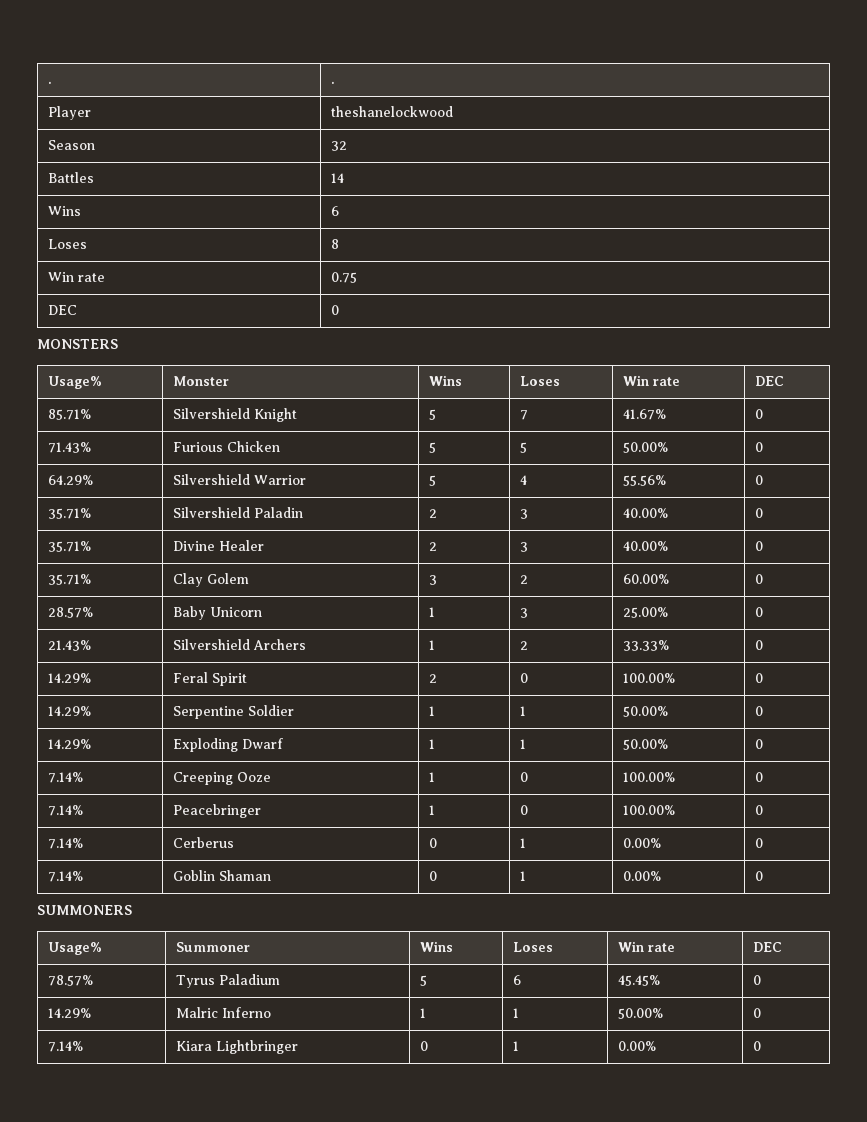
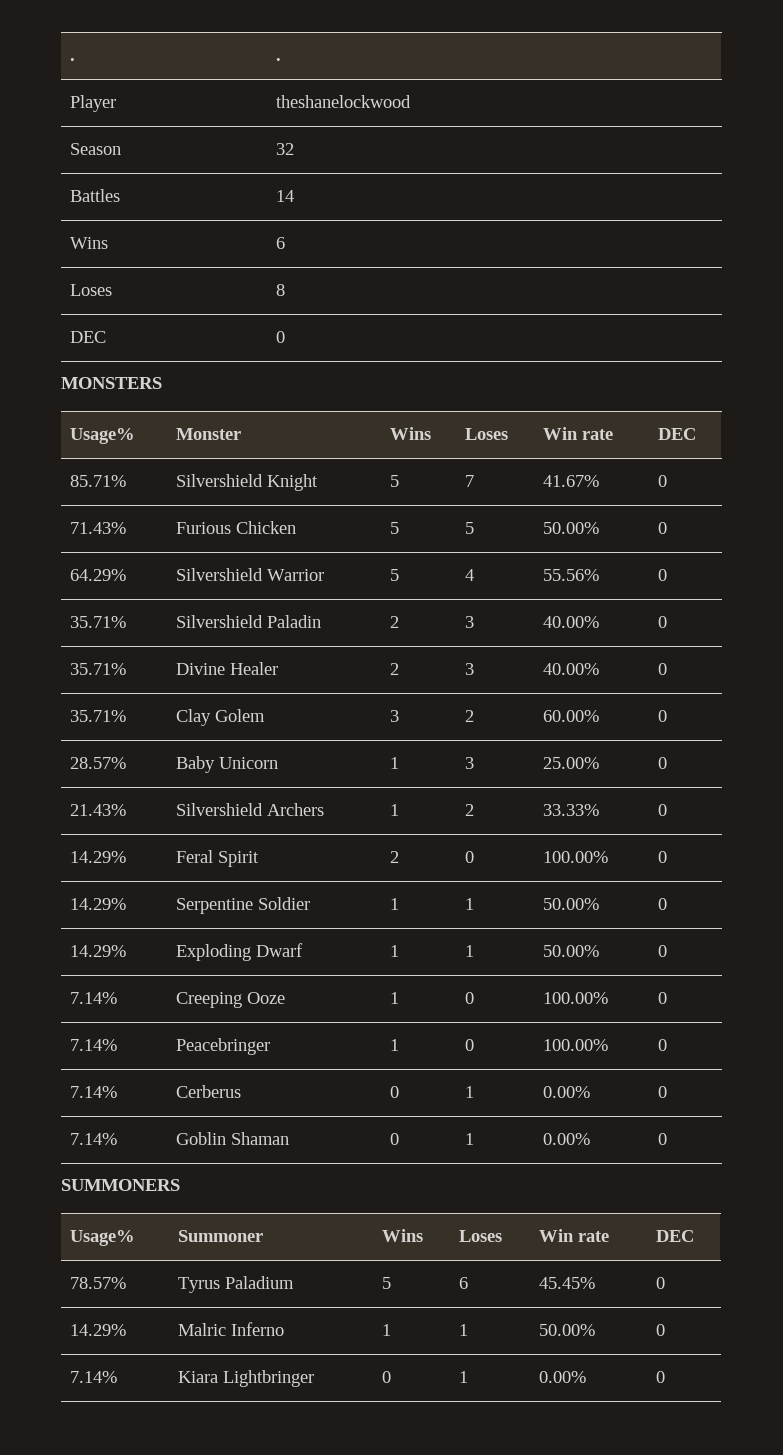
- Win rate | 0.75

